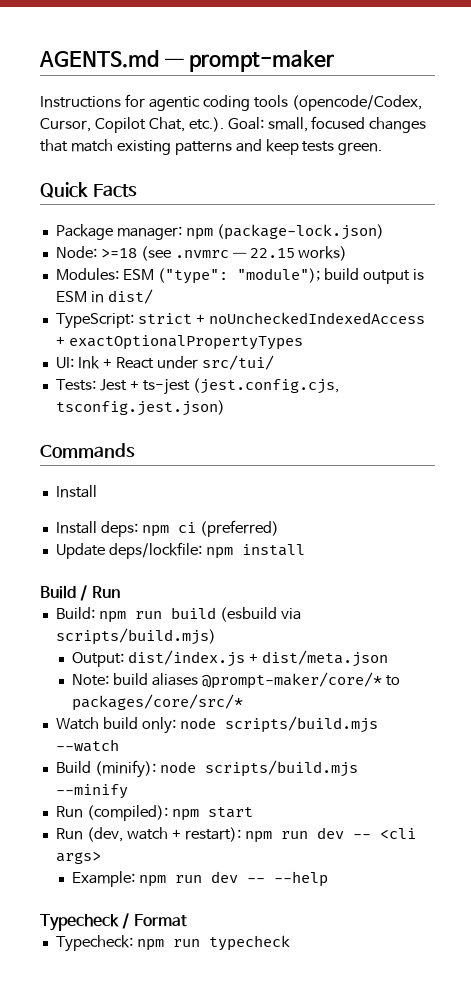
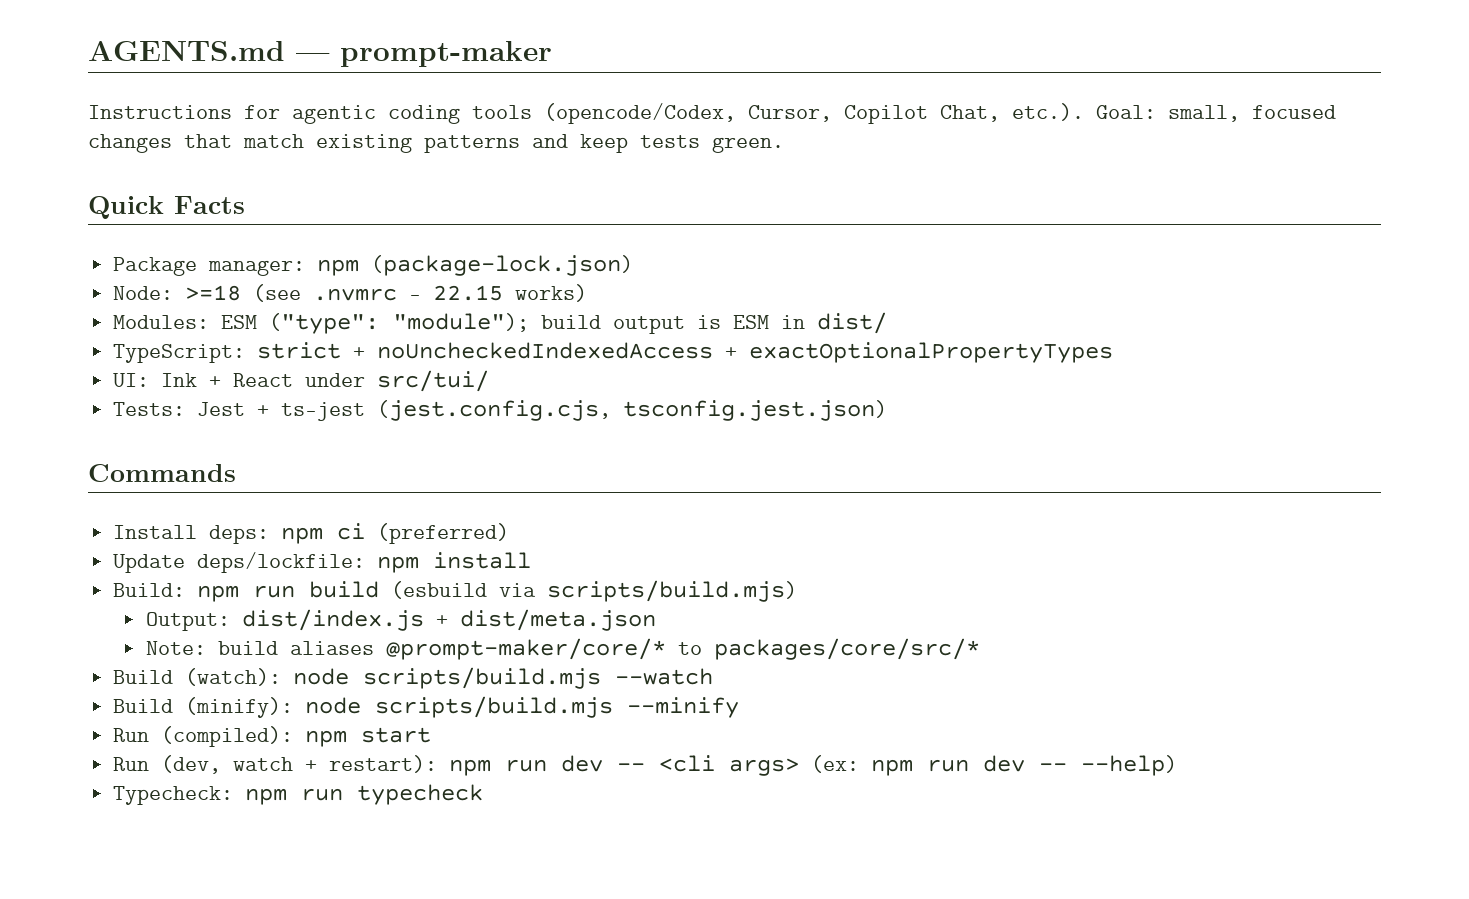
  Commands
- Install
- Build / Run
- Watch build only: node scripts/build.mjs --watch
+ Build (watch): node scripts/build.mjs --watch
- Run (dev, watch + restart): npm run dev -- <cli args>
- Example: npm run dev -- --help
- Typecheck / Format
+ Run (dev, watch + restart): npm run dev -- <cli args> (ex: npm run dev -- --help)

